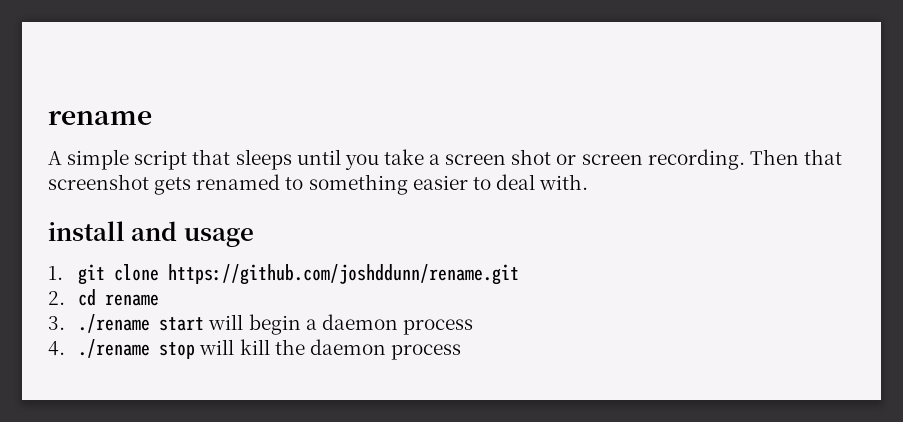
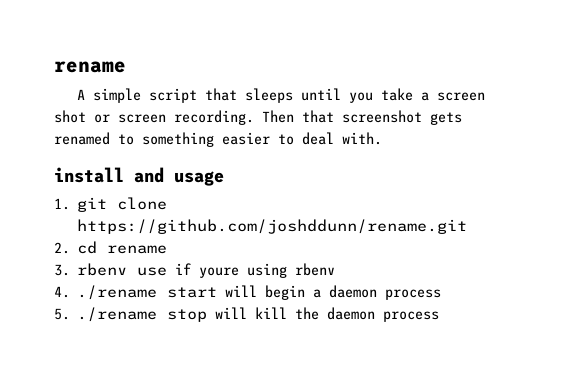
- 3. ./rename start will begin a daemon process
+ 3. rbenv use if youre using rbenv
+ 4. ./rename start will begin a daemon process
- 4. ./rename stop will kill the daemon process
+ 5. ./rename stop will kill the daemon process

